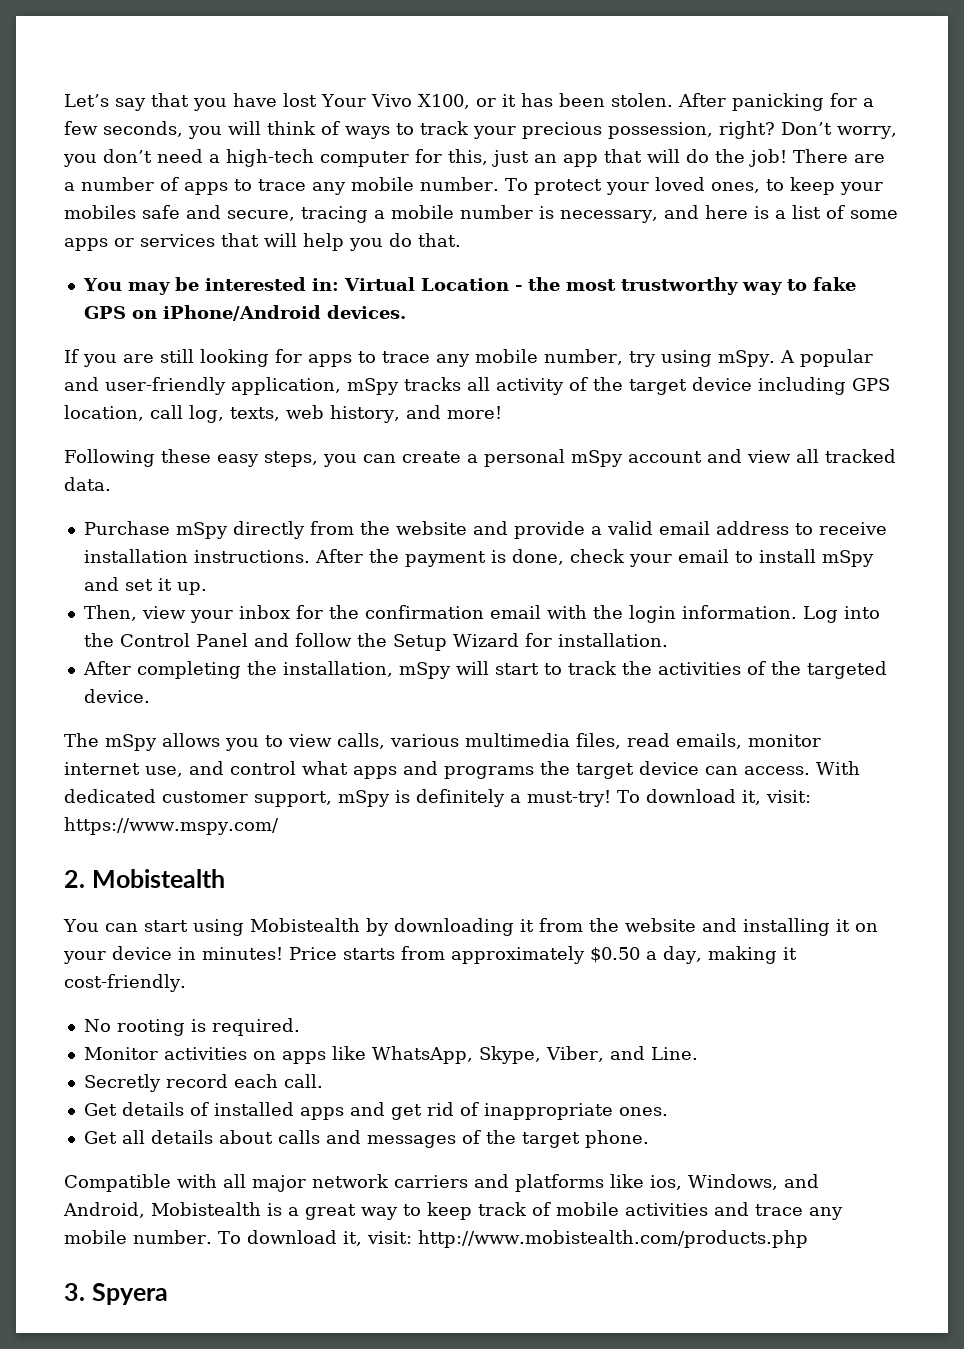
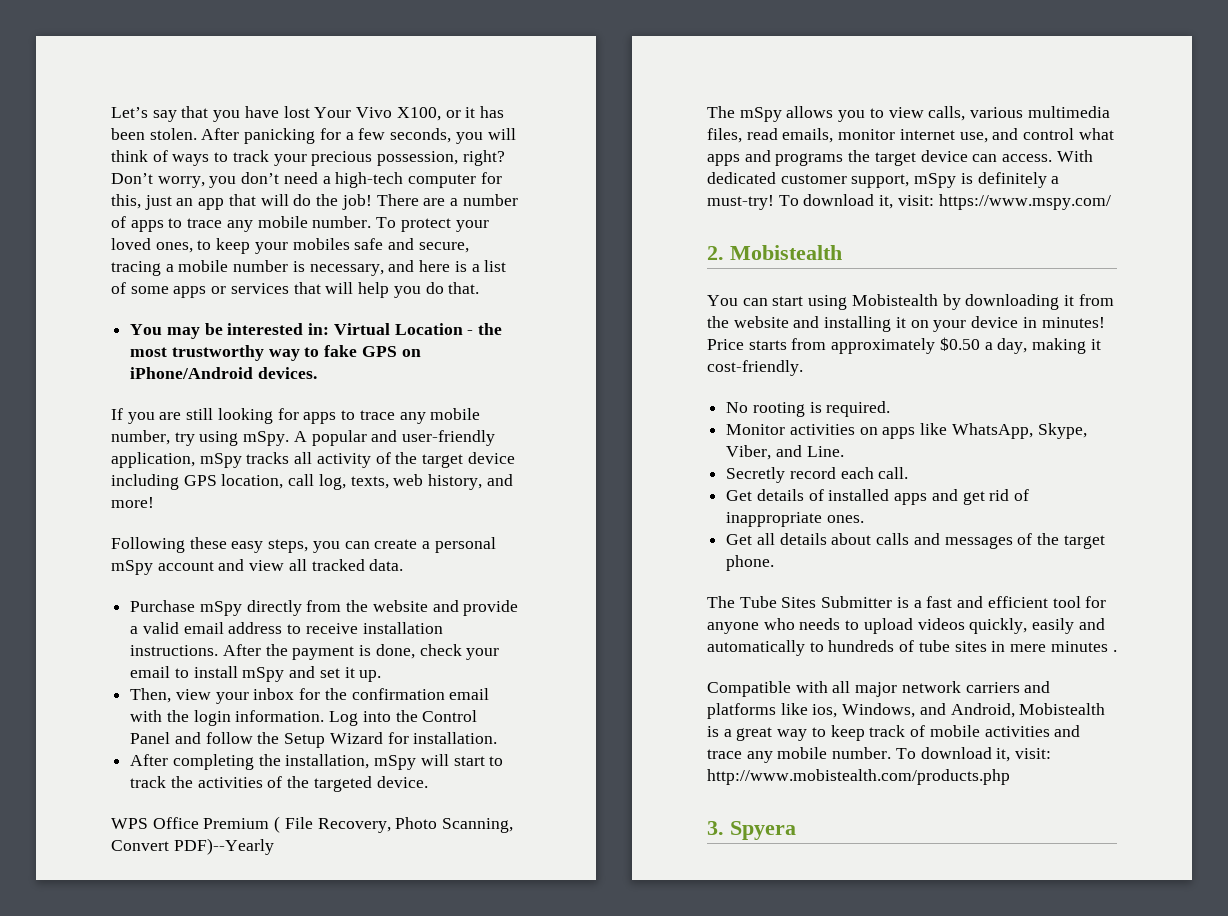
+ WPS Office Premium ( File Recovery, Photo Scanning, Convert PDF)--Yearly
+ The Tube Sites Submitter is a fast and efficient tool for anyone who needs to upload videos quickly, easily and automatically to hundreds of tube sites in mere minutes .

